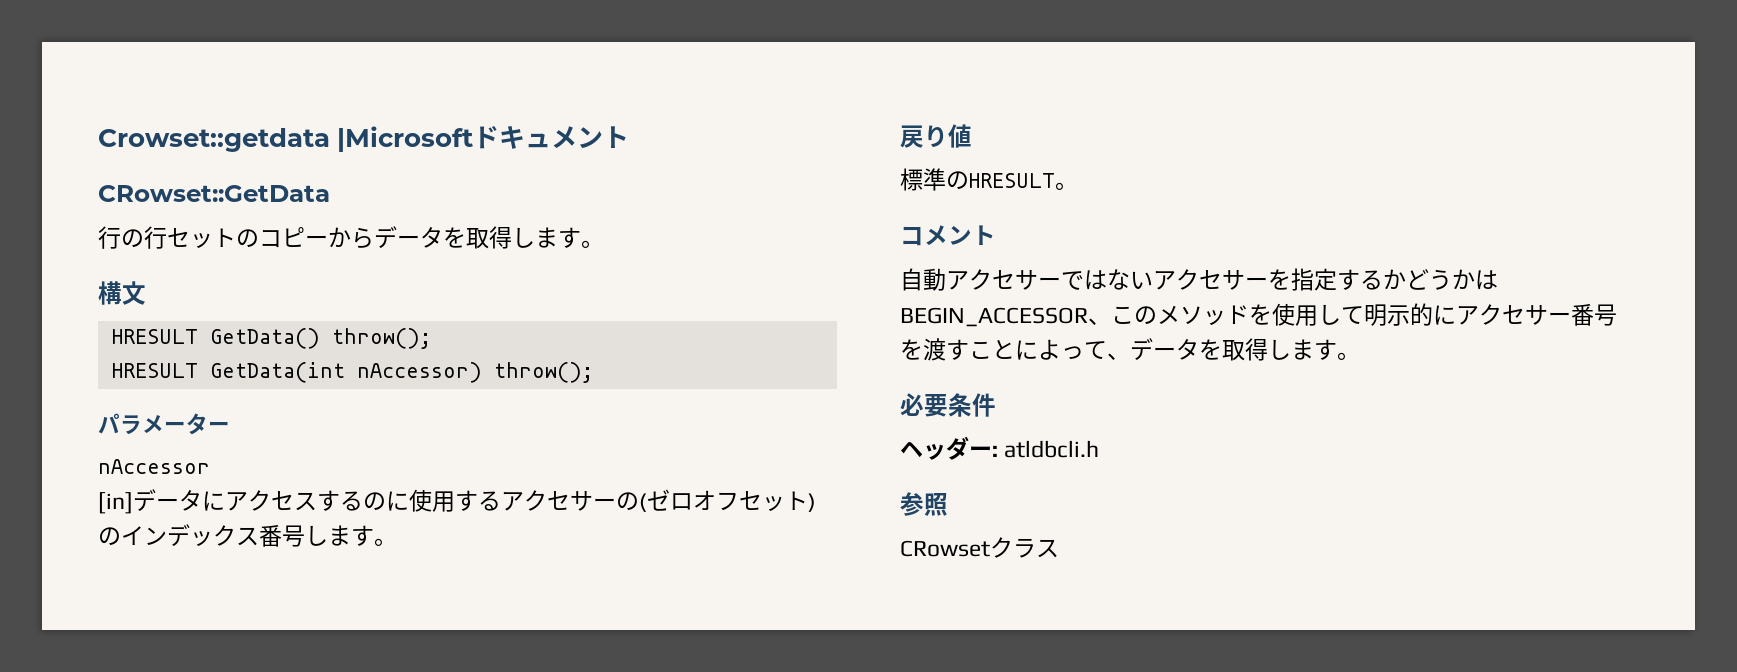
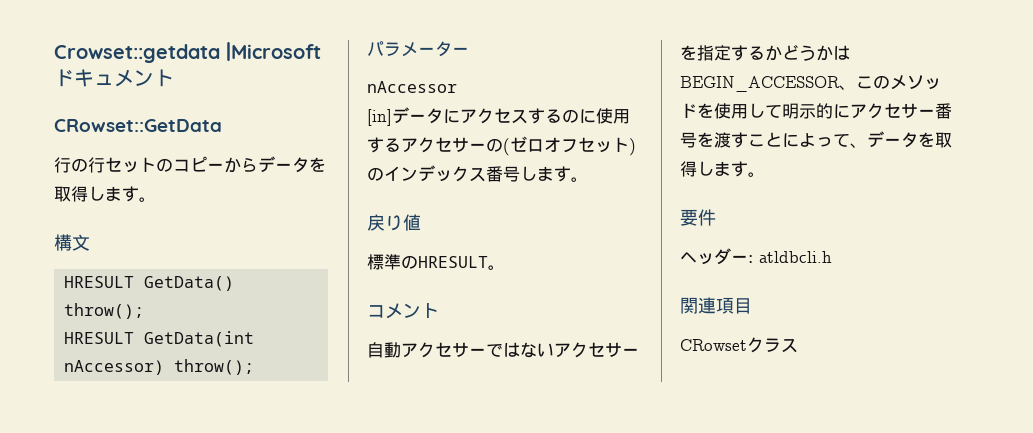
- 必要条件
+ 要件
- 参照
+ 関連項目

